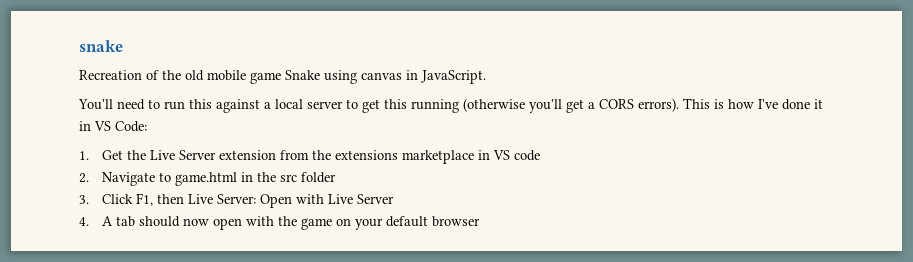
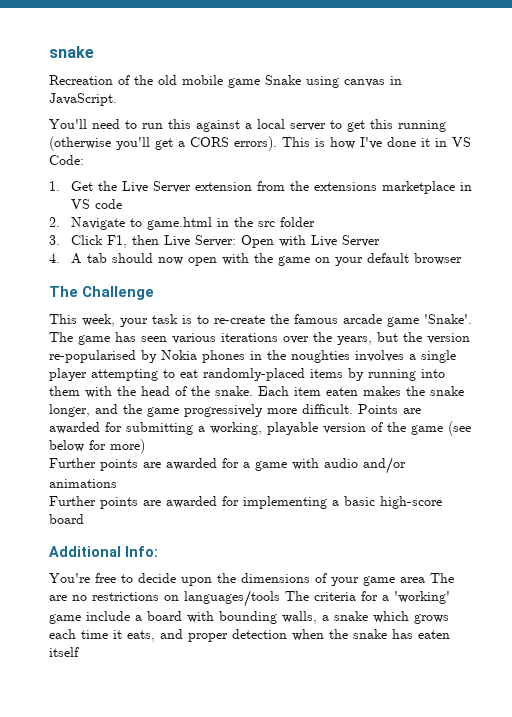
+ The Challenge
+ This week, your task is to re-create the famous arcade game 'Snake'. The game has seen various iterations over the years, but the version re-popularised by Nokia phones in the noughties involves a single player attempting to eat randomly-placed items by running into them with the head of the snake. Each item eaten makes the snake longer, and the game progressively more difficult. Points are awarded for submitting a working, playable version of the game (see below for more)
+ Further points are awarded for a game with audio and/or animations
+ Further points are awarded for implementing a basic high-score board
+ Additional Info:
+ You're free to decide upon the dimensions of your game area The are no restrictions on languages/tools The criteria for a 'working' game include a board with bounding walls, a snake which grows each time it eats, and proper detection when the snake has eaten itself

